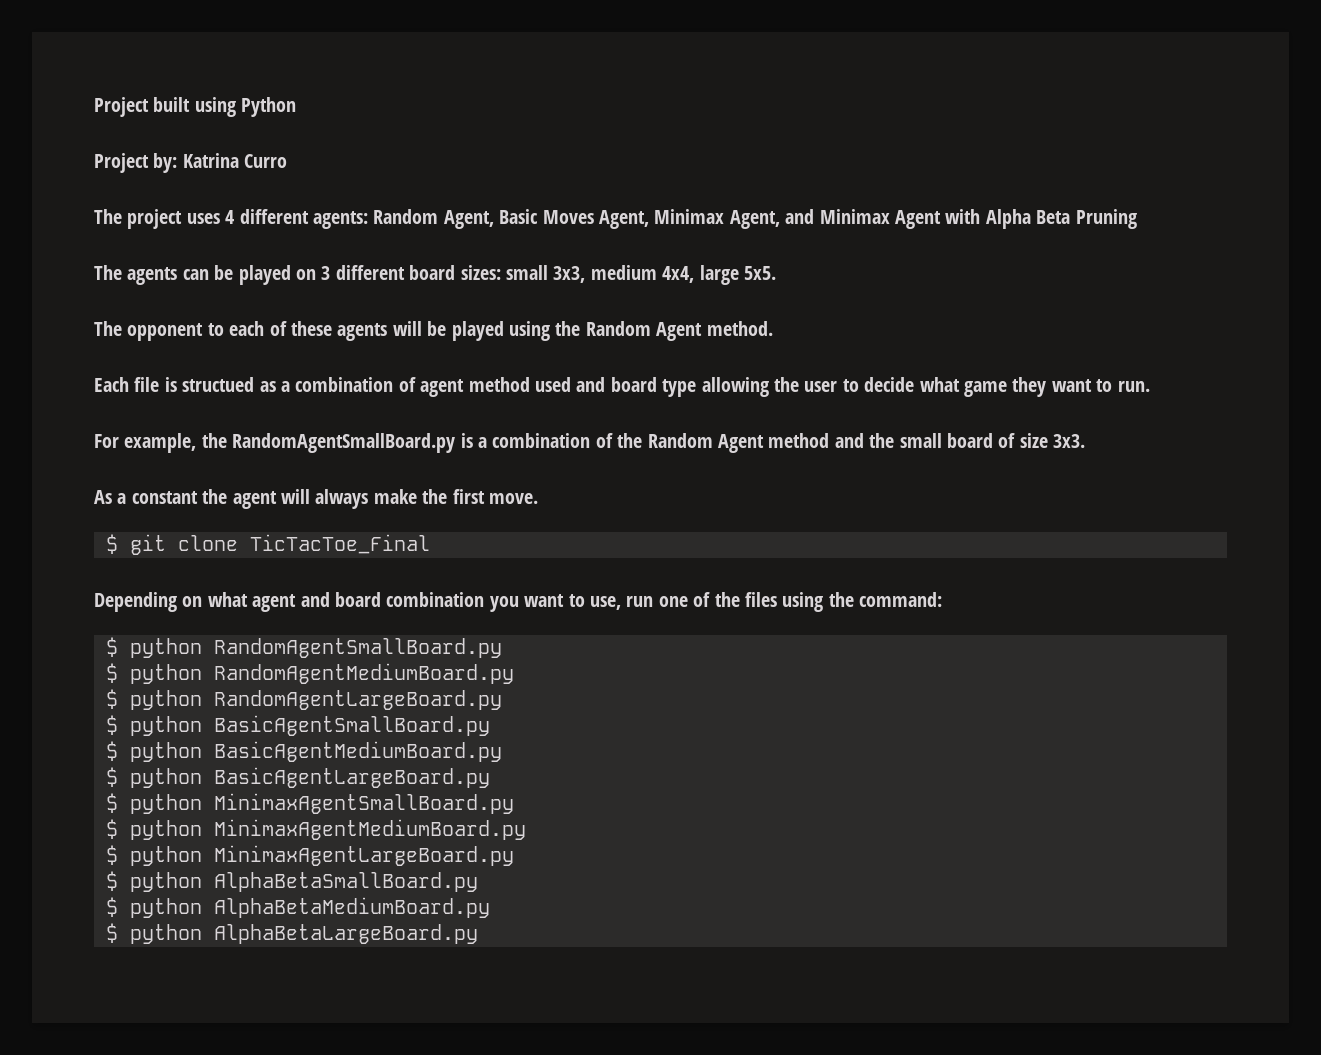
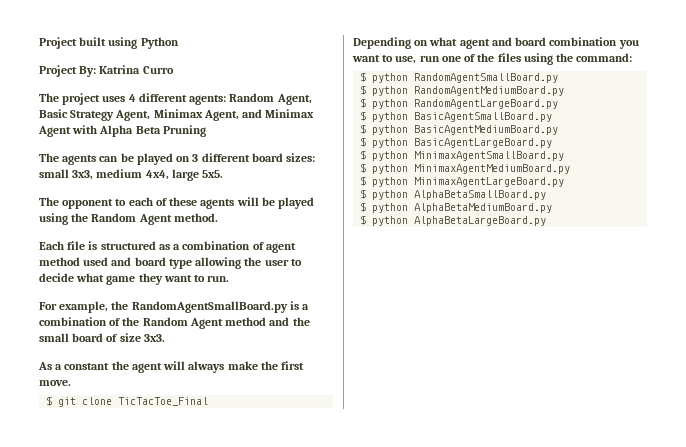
- Project by: Katrina Curro
+ Project By: Katrina Curro
- The project uses 4 different agents: Random Agent, Basic Moves Agent, Minimax Agent, and Minimax Agent with Alpha Beta Pruning
+ The project uses 4 different agents: Random Agent, Basic Strategy Agent, Minimax Agent, and Minimax Agent with Alpha Beta Pruning
- Each file is structued as a combination of agent method used and board type allowing the user to decide what game they want to run.
+ Each file is structured as a combination of agent method used and board type allowing the user to decide what game they want to run.

